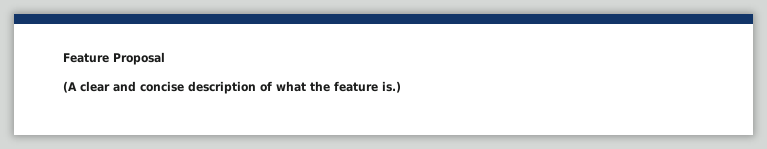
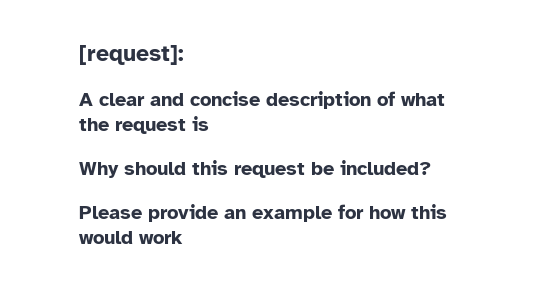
- Feature Proposal
- (A clear and concise description of what the feature is.)
+ [request]:
+ A clear and concise description of what the request is
+ Why should this request be included?
+ Please provide an example for how this would work

